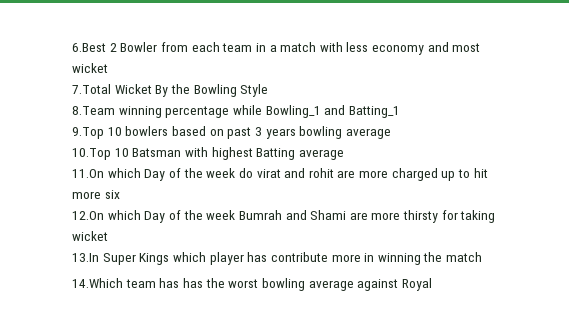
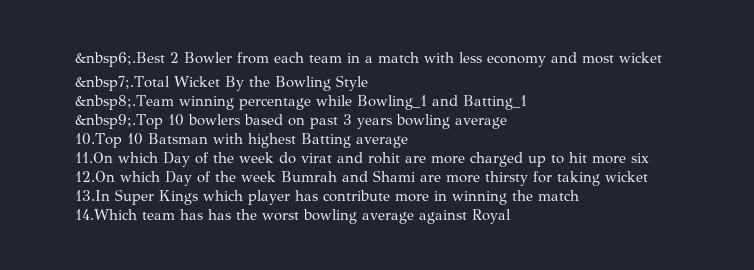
- 6.Best 2 Bowler from each team in a match with less economy and most wicket
+ &nbsp6;.Best 2 Bowler from each team in a match with less economy and most wicket
- 7.Total Wicket By the Bowling Style
+ &nbsp7;.Total Wicket By the Bowling Style
- 8.Team winning percentage while Bowling_1 and Batting_1
+ &nbsp8;.Team winning percentage while Bowling_1 and Batting_1
- 9.Top 10 bowlers based on past 3 years bowling average
+ &nbsp9;.Top 10 bowlers based on past 3 years bowling average

